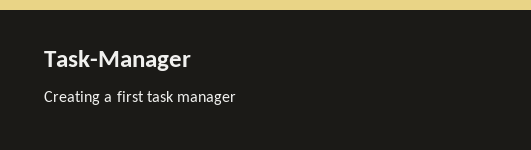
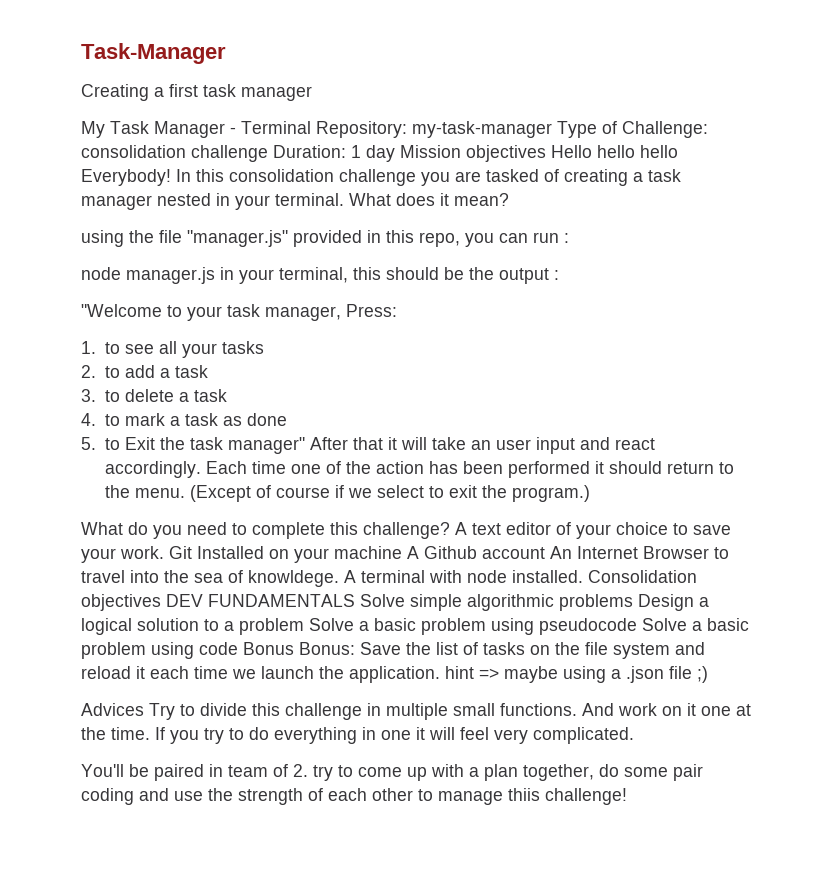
+ My Task Manager - Terminal Repository: my-task-manager Type of Challenge: consolidation challenge Duration: 1 day Mission objectives Hello hello hello Everybody! In this consolidation challenge you are tasked of creating a task manager nested in your terminal. What does it mean?
+ using the file "manager.js" provided in this repo, you can run :
+ node manager.js in your terminal, this should be the output :
+ "Welcome to your task manager, Press:
+ 1. to see all your tasks
+ 2. to add a task
+ 3. to delete a task
+ 4. to mark a task as done
+ 5. to Exit the task manager" After that it will take an user input and react accordingly. Each time one of the action has been performed it should return to the menu. (Except of course if we select to exit the program.)
+ What do you need to complete this challenge? A text editor of your choice to save your work. Git Installed on your machine A Github account An Internet Browser to travel into the sea of knowldege. A terminal with node installed. Consolidation objectives DEV FUNDAMENTALS Solve simple algorithmic problems Design a logical solution to a problem Solve a basic problem using pseudocode Solve a basic problem using code Bonus Bonus: Save the list of tasks on the file system and reload it each time we launch the application. hint => maybe using a .json file ;)
+ Advices Try to divide this challenge in multiple small functions. And work on it one at the time. If you try to do everything in one it will feel very complicated.
+ You'll be paired in team of 2. try to come up with a plan together, do some pair coding and use the strength of each other to manage thiis challenge!

